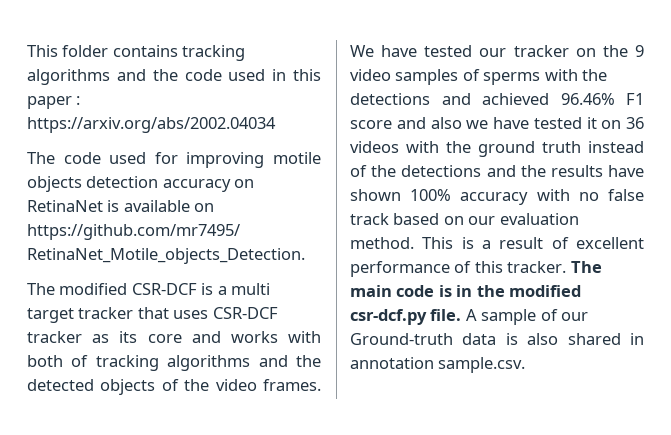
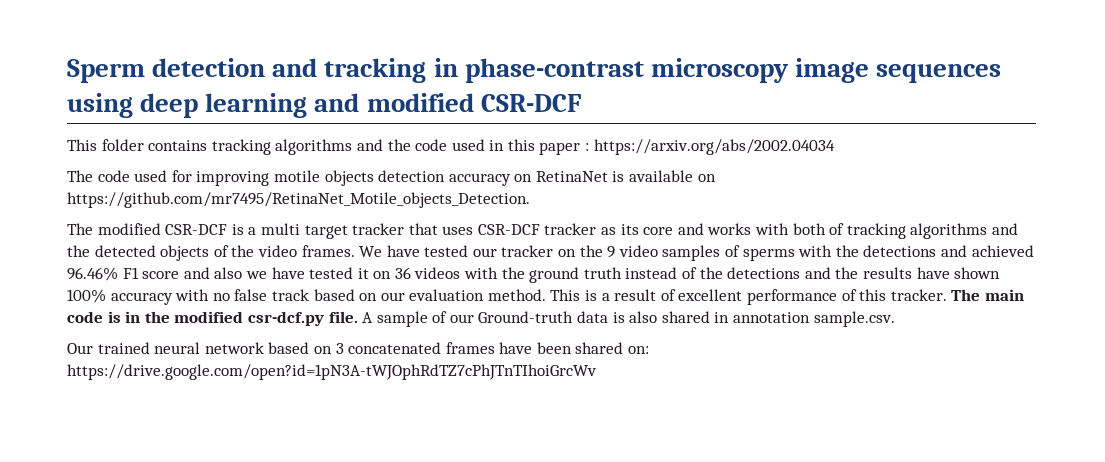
+ Sperm detection and tracking in phase-contrast microscopy image sequences using deep learning and modified CSR-DCF
+ Our trained neural network based on 3 concatenated frames have been shared on: https://drive.google.com/open?id=1pN3A-tWJOphRdTZ7cPhJTnTIhoiGrcWv

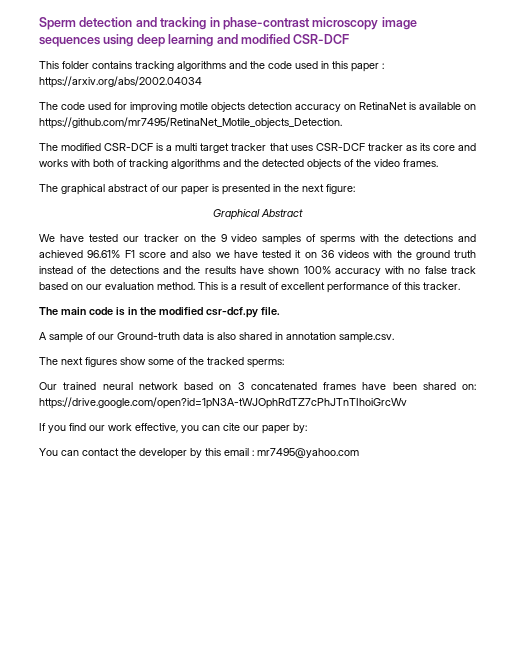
- The modified CSR-DCF is a multi target tracker that uses CSR-DCF tracker as its core and works with both of tracking algorithms and the detected objects of the video frames. We have tested our tracker on the 9 video samples of sperms with the detections and achieved 96.46% F1 score and also we have tested it on 36 videos with the ground truth instead of the detections and the results have shown 100% accuracy with no false track based on our evaluation method.
+ The modified CSR-DCF is a multi target tracker that uses CSR-DCF tracker as its core and works with both of tracking algorithms and the detected objects of the video frames.
+ The graphical abstract of our paper is presented in the next figure:
+ Graphical Abstract
+ We have tested our tracker on the 9 video samples of sperms with the detections and achieved 96.61% F1 score and also we have tested it on 36 videos with the ground truth instead of the detections and the results have shown 100% accuracy with no false track based on our evaluation method.
- This is a result of excellent performance of this tracker. The main code is in the modified csr-dcf.py file. A sample of our Ground-truth data is also shared in annotation sample.csv.
+ This is a result of excellent performance of this tracker.
+ The main code is in the modified csr-dcf.py file.
+ A sample of our Ground-truth data is also shared in annotation sample.csv.
+ The next figures show some of the tracked sperms:
+ If you find our work effective, you can cite our paper by:
+ You can contact the developer by this email : mr7495@yahoo.com

